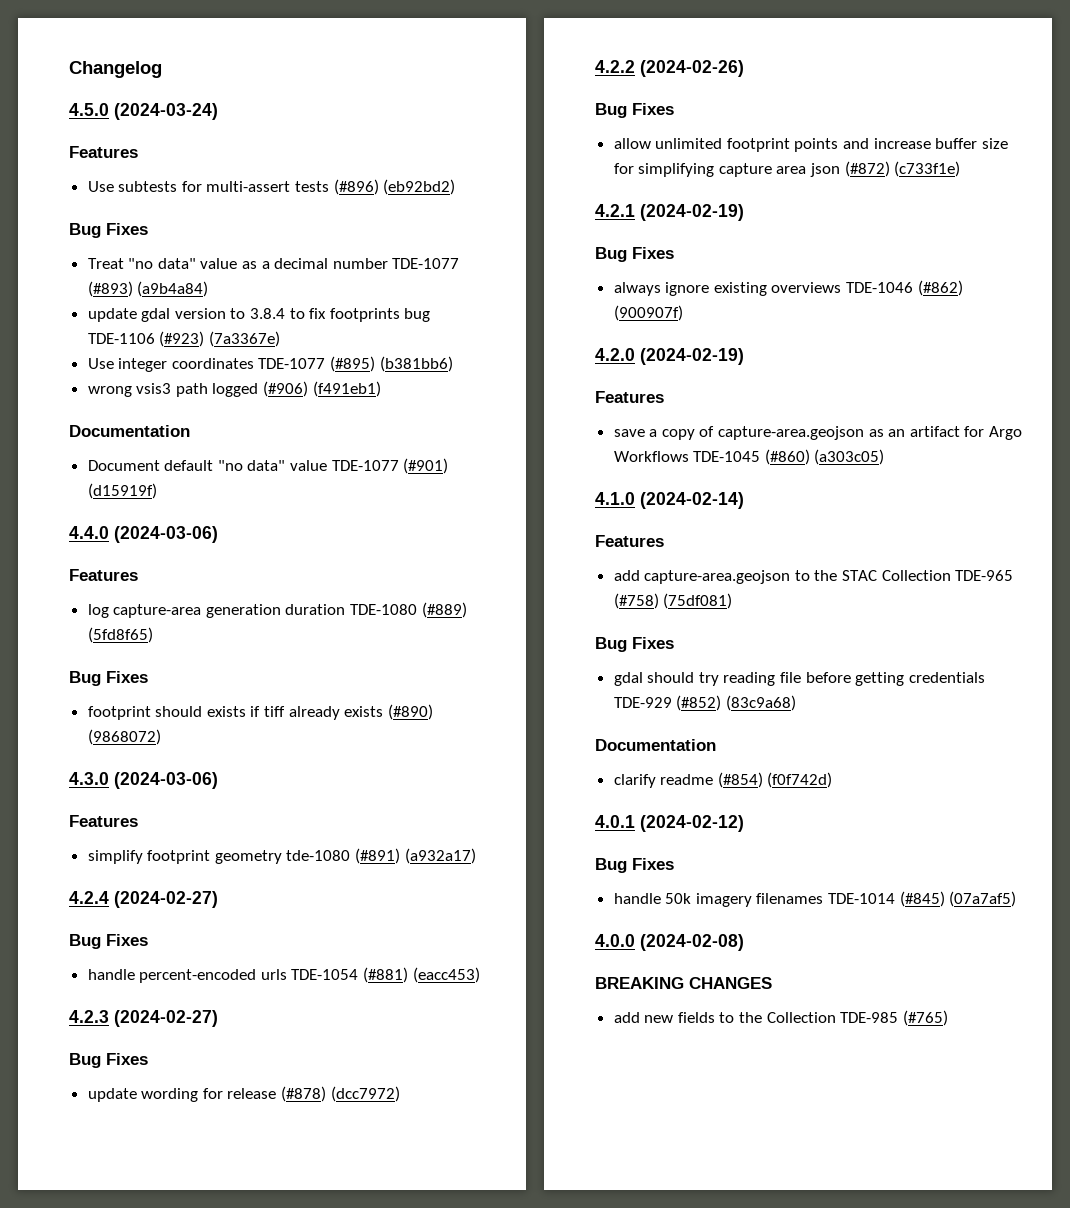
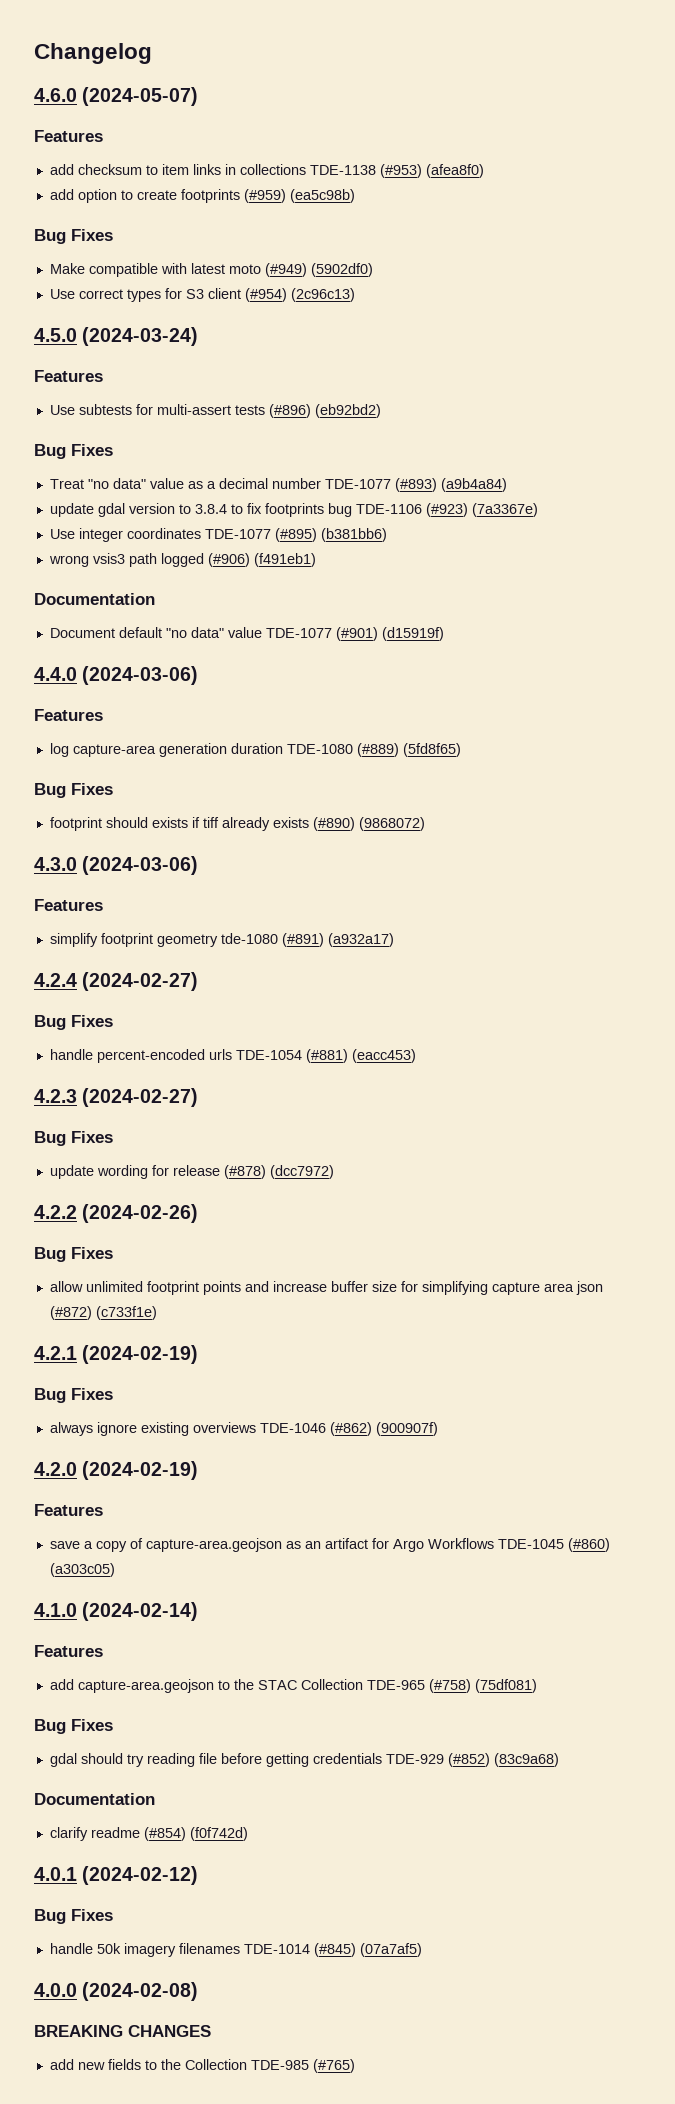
+ 4.6.0 (2024-05-07)
+ Features
+ add checksum to item links in collections TDE-1138 (#953) (afea8f0)
+ add option to create footprints (#959) (ea5c98b)
+ Bug Fixes
+ Make compatible with latest moto (#949) (5902df0)
+ Use correct types for S3 client (#954) (2c96c13)

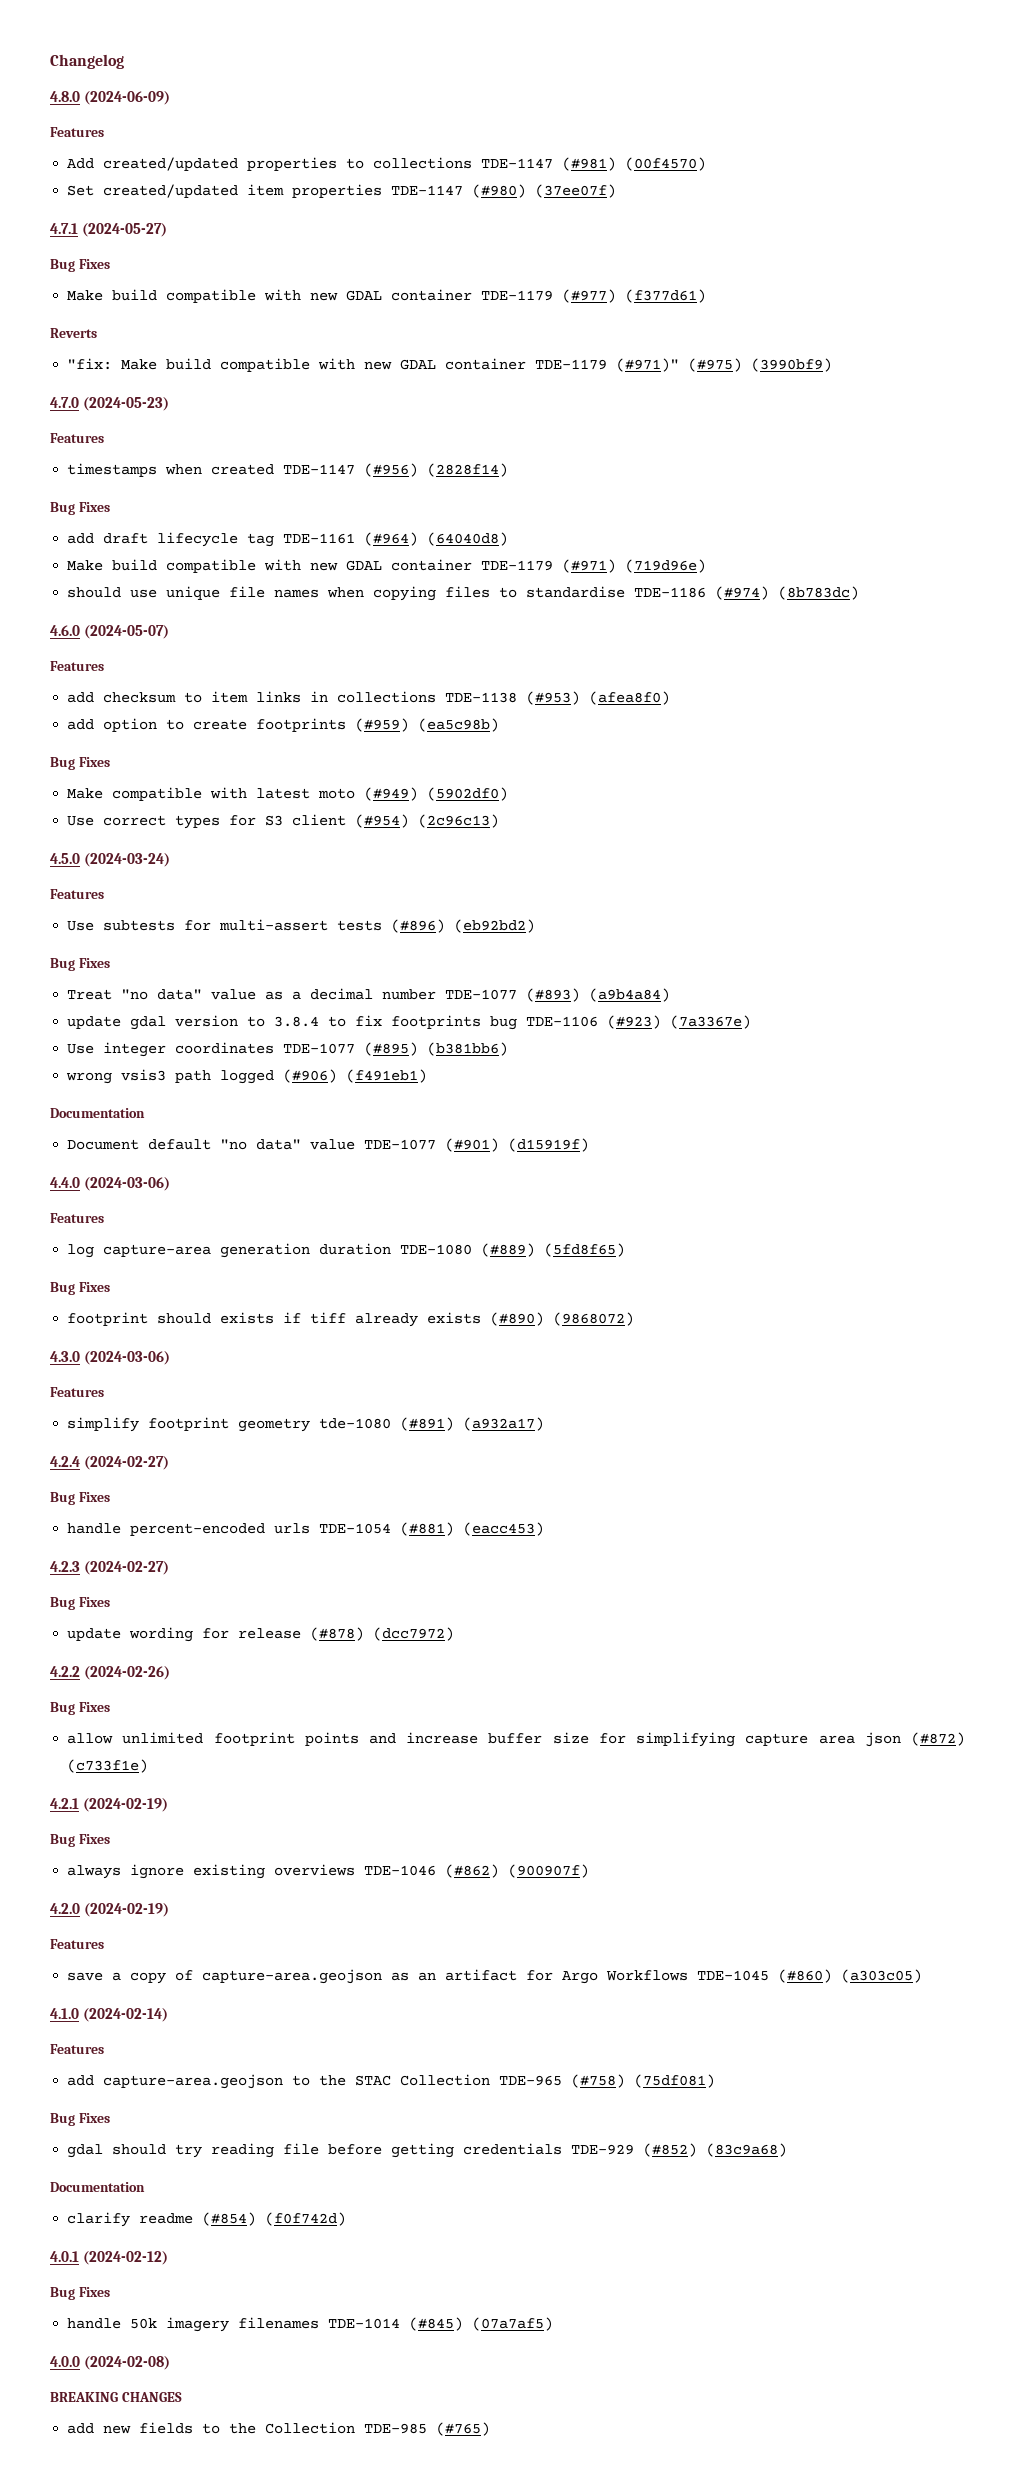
+ 4.8.0 (2024-06-09)
+ Features
+ Add created/updated properties to collections TDE-1147 (#981) (00f4570)
+ Set created/updated item properties TDE-1147 (#980) (37ee07f)
+ 4.7.1 (2024-05-27)
+ Bug Fixes
+ Make build compatible with new GDAL container TDE-1179 (#977) (f377d61)
+ Reverts
+ "fix: Make build compatible with new GDAL container TDE-1179 (#971)" (#975) (3990bf9)
+ 4.7.0 (2024-05-23)
+ Features
+ timestamps when created TDE-1147 (#956) (2828f14)
+ Bug Fixes
+ add draft lifecycle tag TDE-1161 (#964) (64040d8)
+ Make build compatible with new GDAL container TDE-1179 (#971) (719d96e)
+ should use unique file names when copying files to standardise TDE-1186 (#974) (8b783dc)

